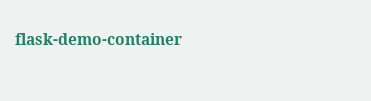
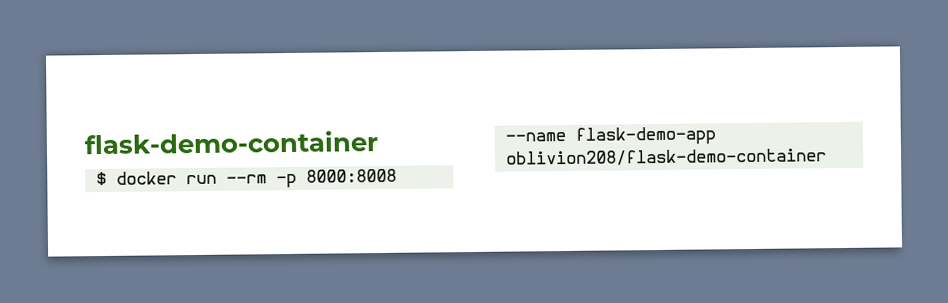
+ $ docker run --rm -p 8000:8008 --name flask-demo-app oblivion208/flask-demo-container

